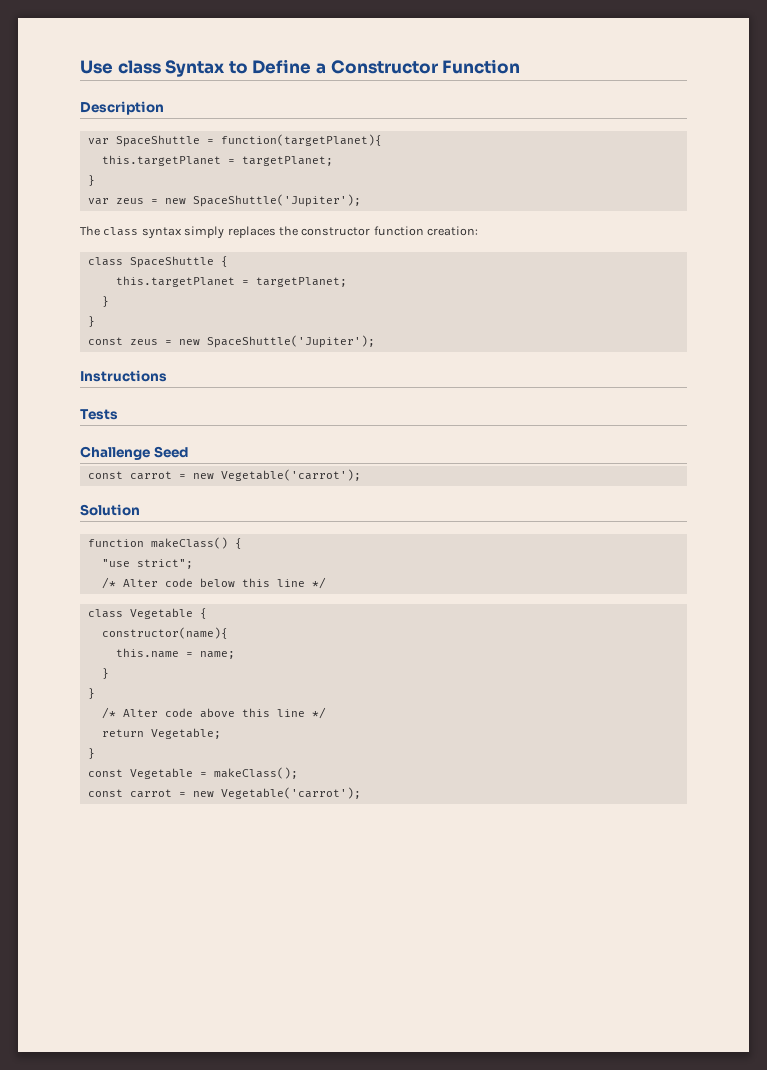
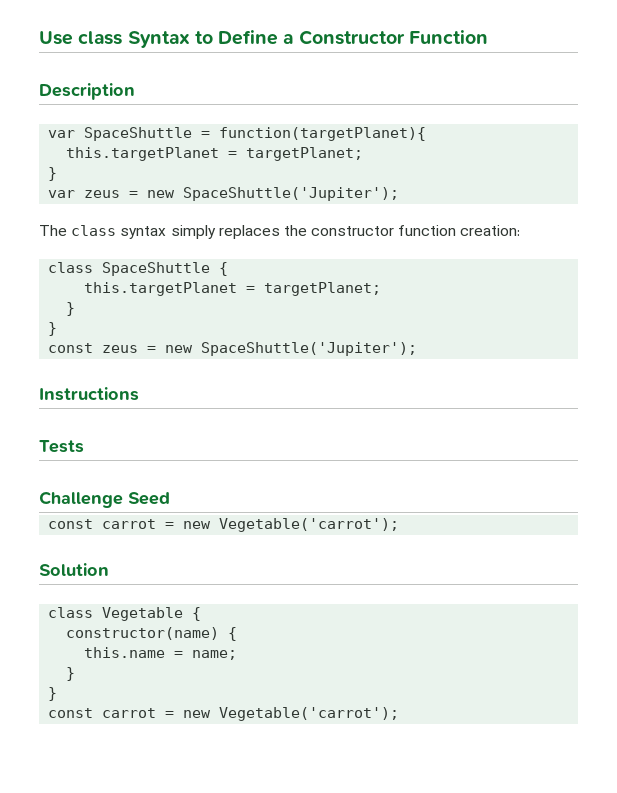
- function makeClass() {
- "use strict";
- /* Alter code below this line */
- constructor(name){
+ constructor(name) {
- /* Alter code above this line */
- return Vegetable;
- }
- const Vegetable = makeClass();

